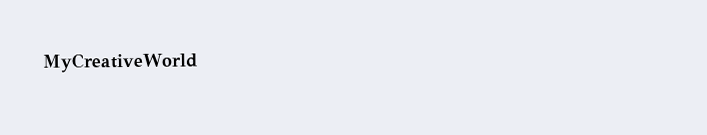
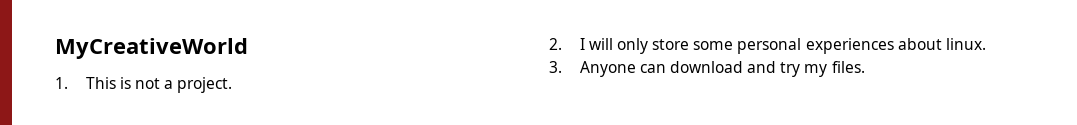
+ 1. This is not a project.
+ 2. I will only store some personal experiences about linux.
+ 3. Anyone can download and try my files.

